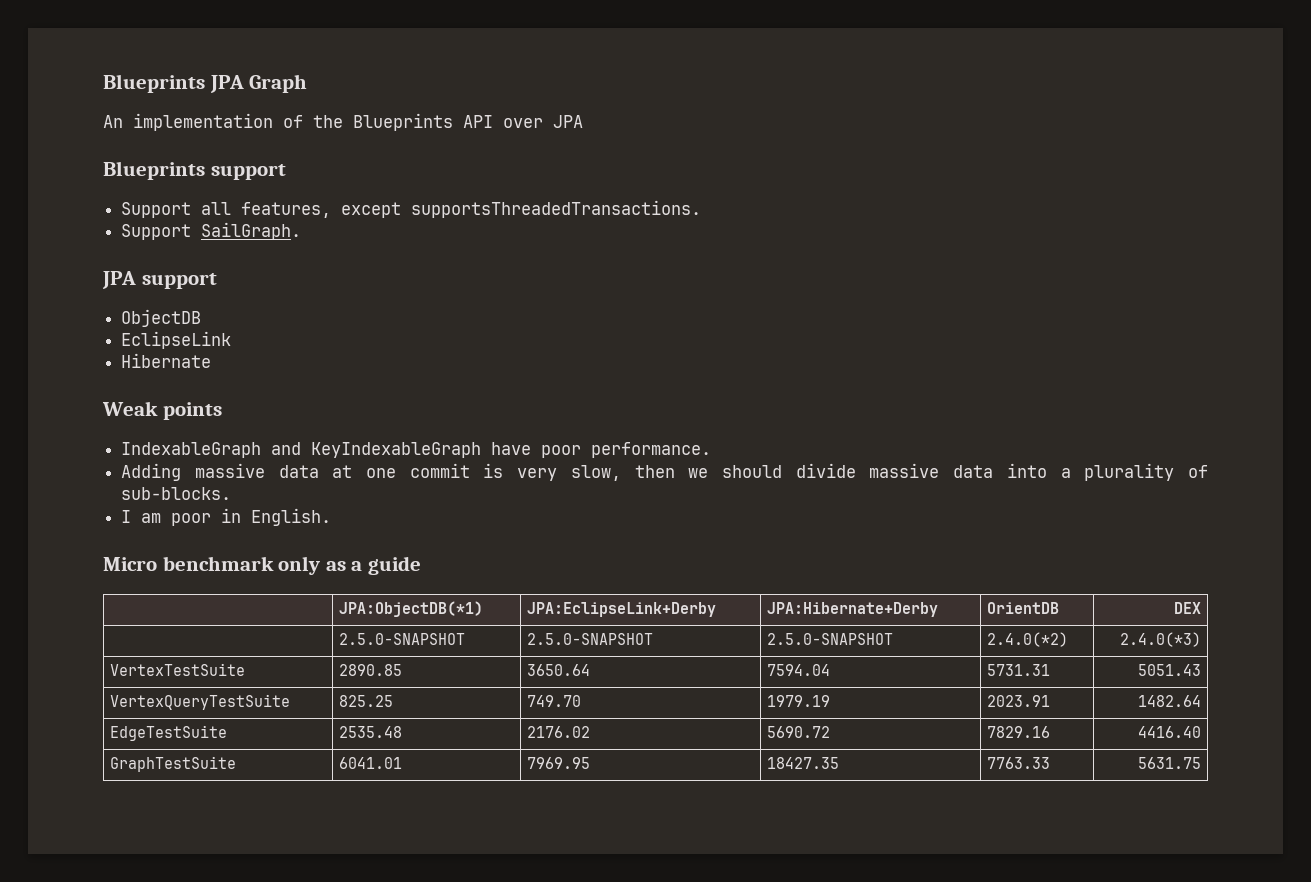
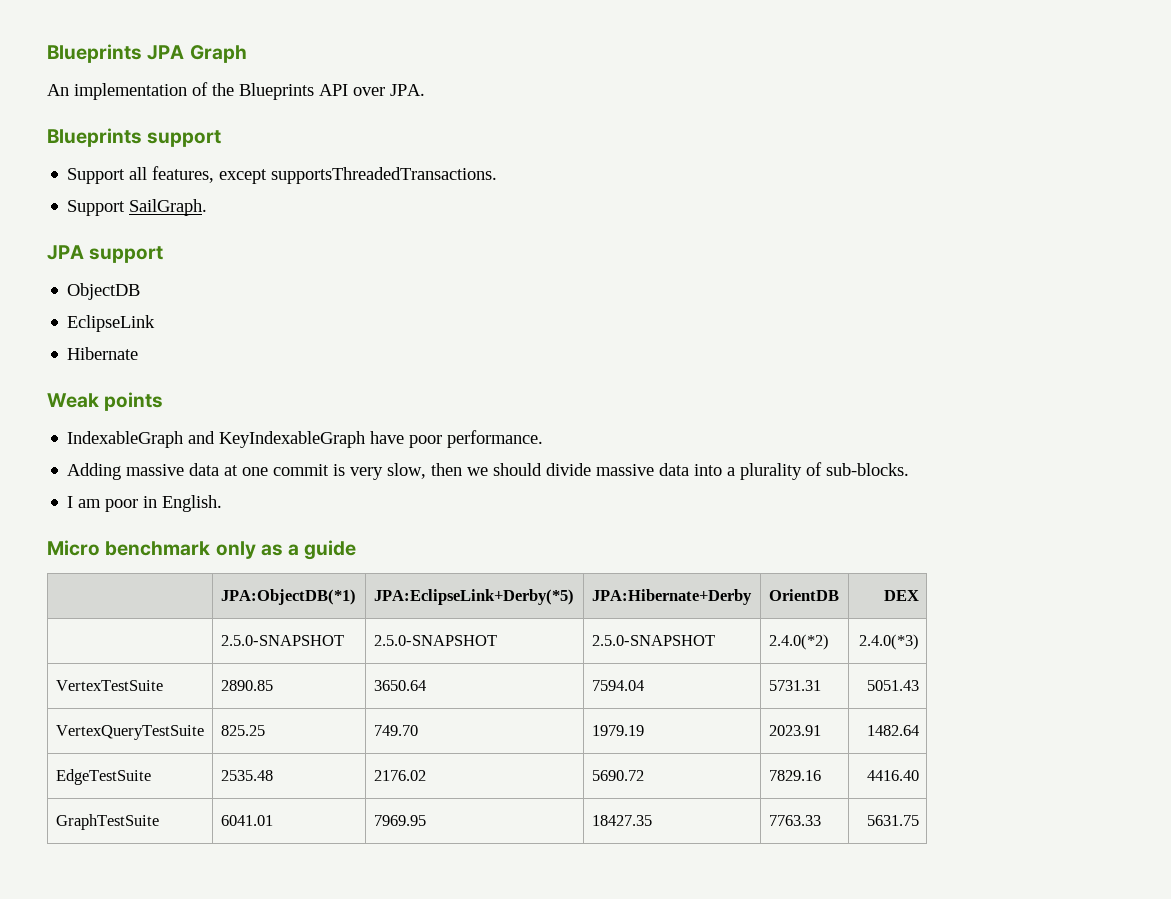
- An implementation of the Blueprints API over JPA
+ An implementation of the Blueprints API over JPA.
- | JPA:ObjectDB(*1) | JPA:EclipseLink+Derby | JPA:Hibernate+Derby | OrientDB | DEX
+ | JPA:ObjectDB(*1) | JPA:EclipseLink+Derby(*5) | JPA:Hibernate+Derby | OrientDB | DEX

